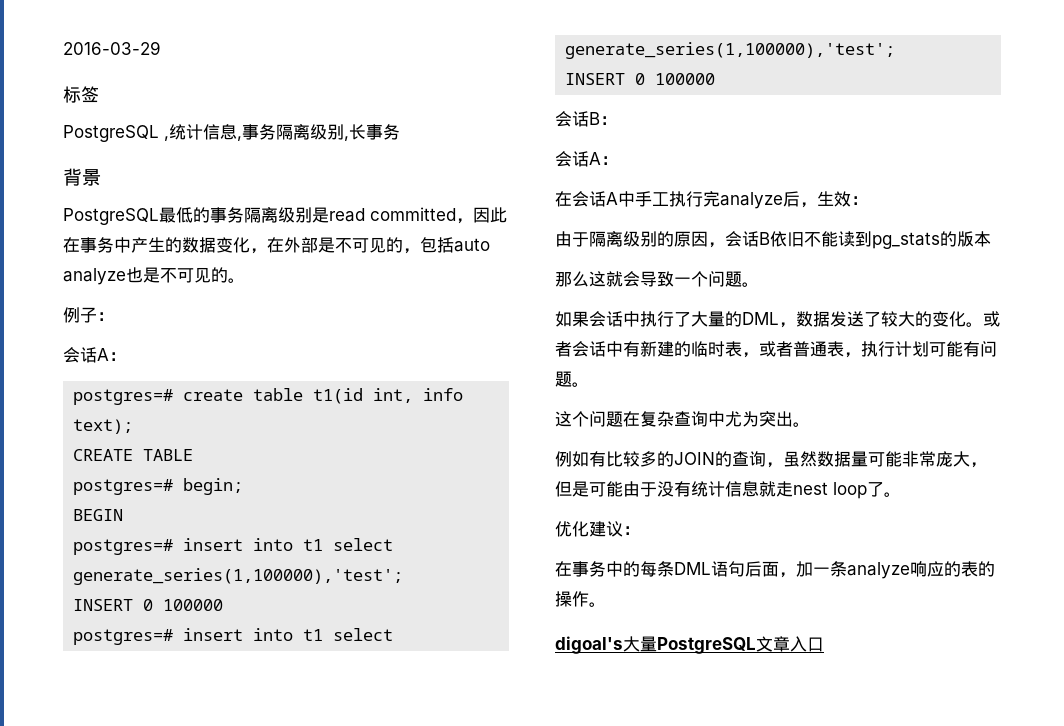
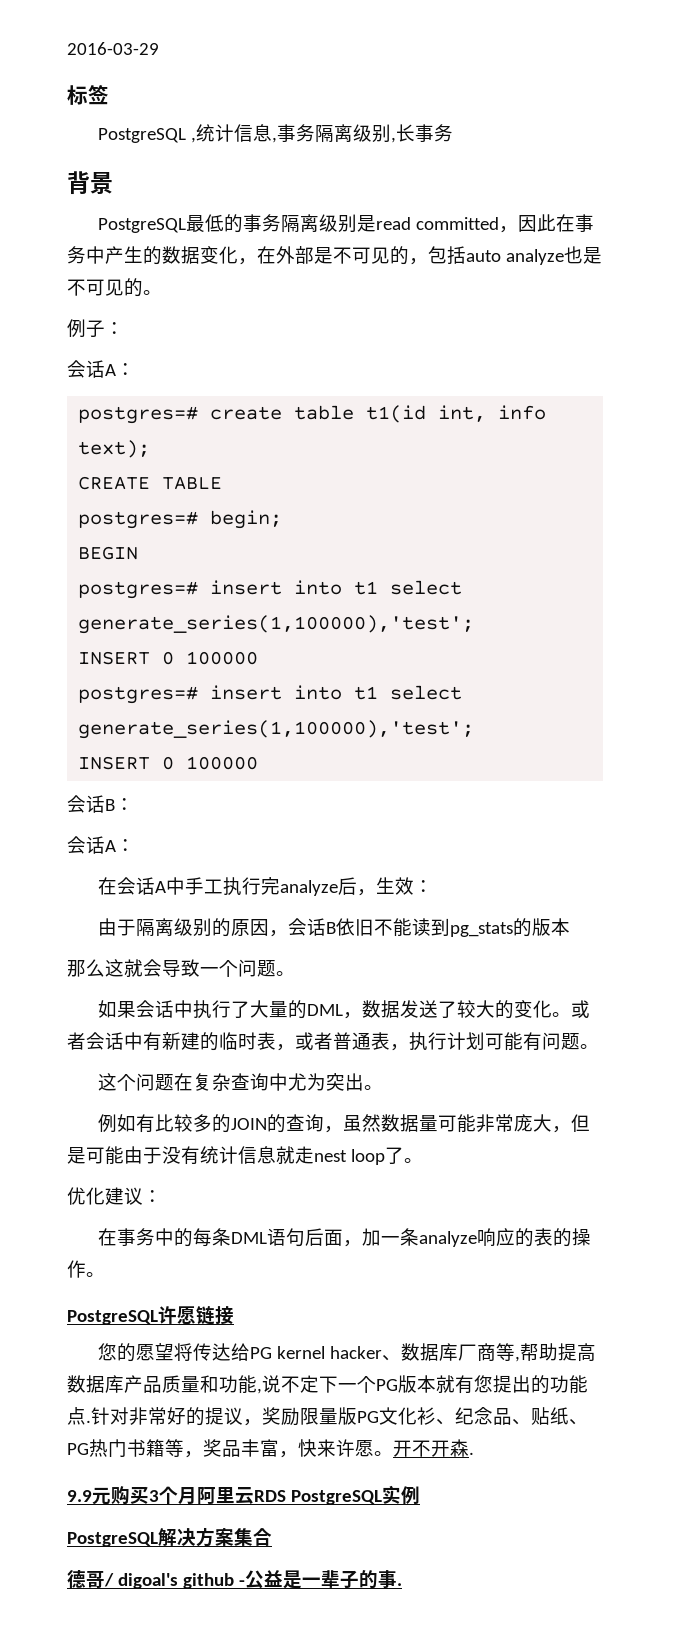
- digoal's大量PostgreSQL文章入口
+ PostgreSQL许愿链接
+ 您的愿望将传达给PG kernel hacker、数据库厂商等,帮助提高数据库产品质量和功能,说不定下一个PG版本就有您提出的功能点.针对非常好的提议，奖励限量版PG文化衫、纪念品、贴纸、PG热门书籍等，奖品丰富，快来许愿。开不开森.
+ 9.9元购买3个月阿里云RDS PostgreSQL实例
+ PostgreSQL解决方案集合
+ 德哥/ digoal's github -公益是一辈子的事.

